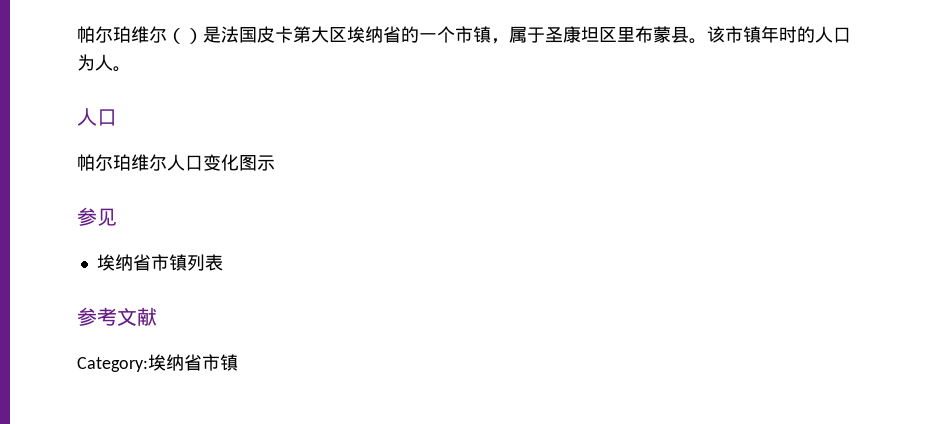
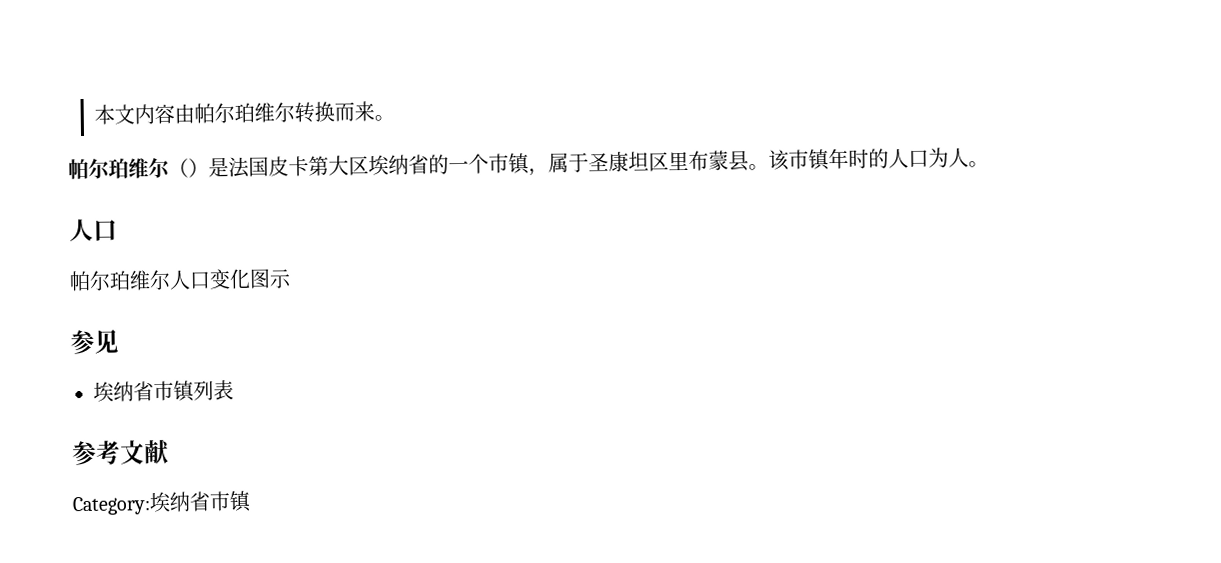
+ 本文内容由帕尔珀维尔转换而来。

